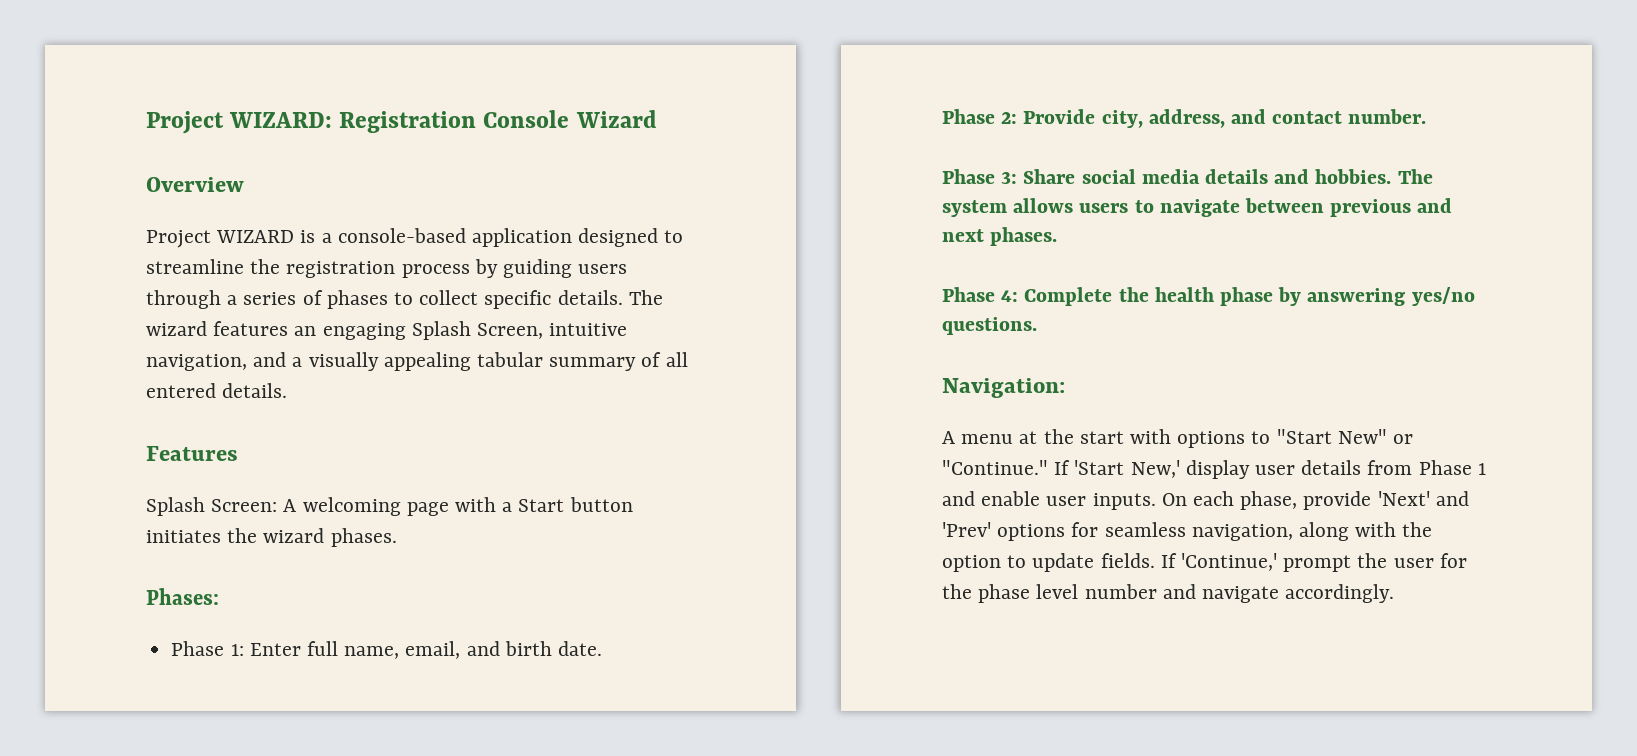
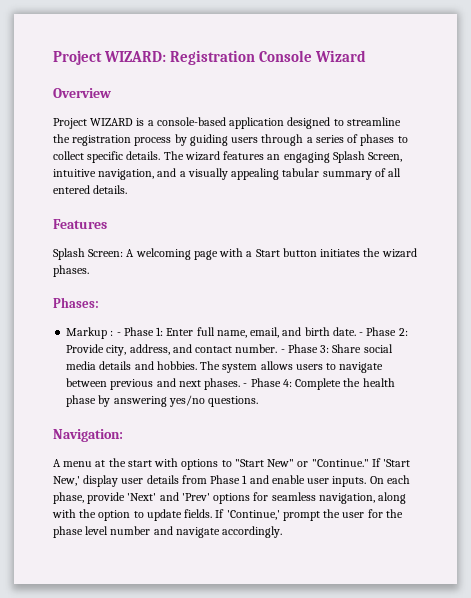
- Phase 1: Enter full name, email, and birth date.
- Phase 2: Provide city, address, and contact number.
- Phase 3: Share social media details and hobbies.
+ Markup : - Phase 1: Enter full name, email, and birth date. - Phase 2: Provide city, address, and contact number. - Phase 3: Share social media details and hobbies.
- The system allows users to navigate between previous and next phases.
- Phase 4: Complete the health phase by answering yes/no questions.
+ The system allows users to navigate between previous and next phases. - Phase 4: Complete the health phase by answering yes/no questions.

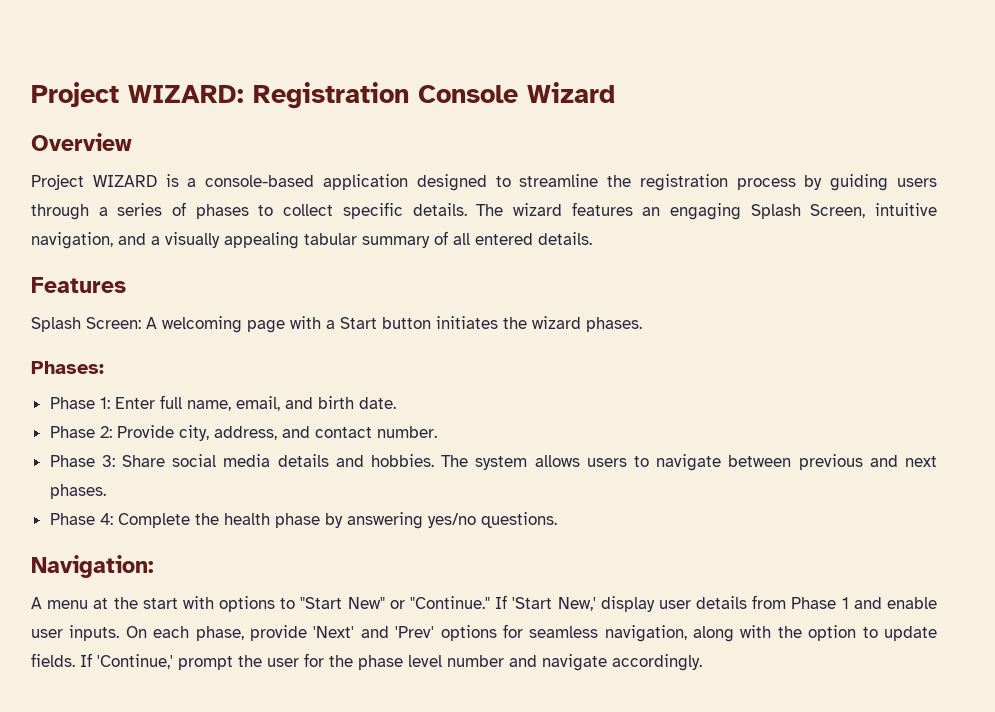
- Markup : - Phase 1: Enter full name, email, and birth date. - Phase 2: Provide city, address, and contact number. - Phase 3: Share social media details and hobbies.
+ Phase 1: Enter full name, email, and birth date.
+ Phase 2: Provide city, address, and contact number.
+ Phase 3: Share social media details and hobbies.
- The system allows users to navigate between previous and next phases. - Phase 4: Complete the health phase by answering yes/no questions.
+ The system allows users to navigate between previous and next phases.
+ Phase 4: Complete the health phase by answering yes/no questions.

